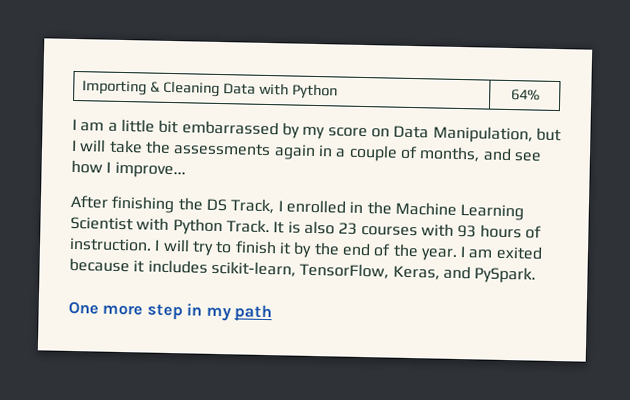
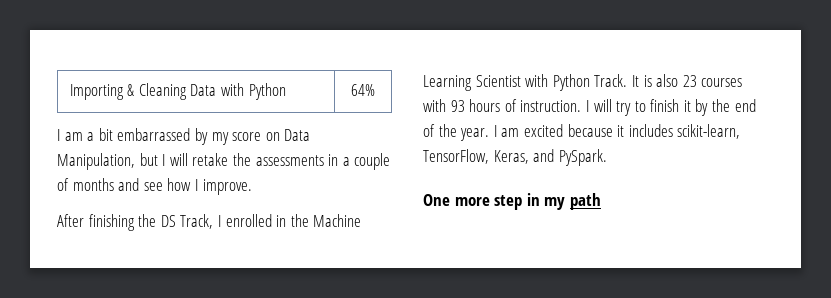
- I am a little bit embarrassed by my score on Data Manipulation, but I will take the assessments again in a couple of months, and see how I improve...
+ I am a bit embarrassed by my score on Data Manipulation, but I will retake the assessments in a couple of months and see how I improve.
- I am exited because it includes scikit-learn, TensorFlow, Keras, and PySpark.
+ I am excited because it includes scikit-learn, TensorFlow, Keras, and PySpark.

